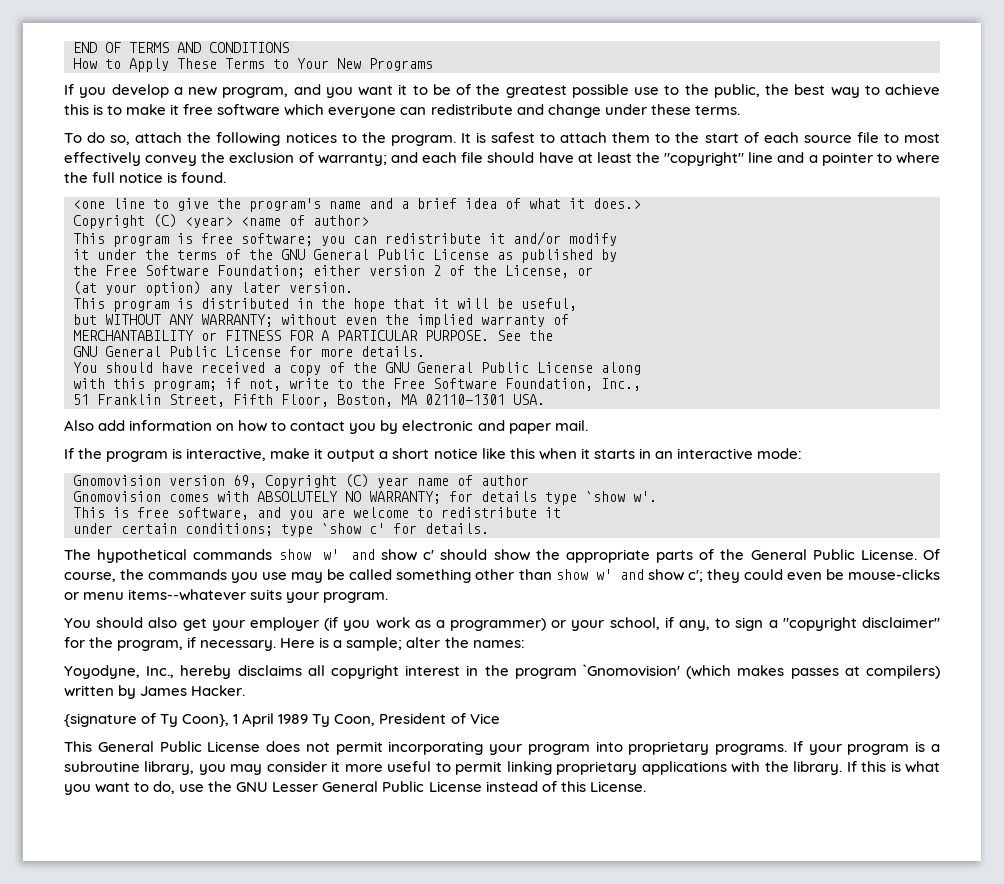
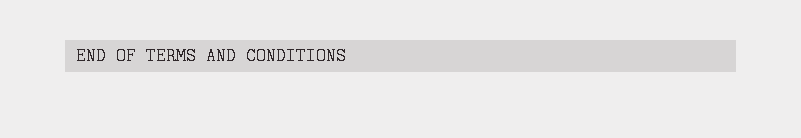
- How to Apply These Terms to Your New Programs
- If you develop a new program, and you want it to be of the greatest possible use to the public, the best way to achieve this is to make it free software which everyone can redistribute and change under these terms.
- To do so, attach the following notices to the program. It is safest to attach them to the start of each source file to most effectively convey the exclusion of warranty; and each file should have at least the "copyright" line and a pointer to where the full notice is found.
- <one line to give the program's name and a brief idea of what it does.>
- Copyright (C) <year> <name of author>
- This program is free software; you can redistribute it and/or modify
- it under the terms of the GNU General Public License as published by
- the Free Software Foundation; either version 2 of the License, or
- (at your option) any later version.
- This program is distributed in the hope that it will be useful,
- but WITHOUT ANY WARRANTY; without even the implied warranty of
- MERCHANTABILITY or FITNESS FOR A PARTICULAR PURPOSE. See the
- GNU General Public License for more details.
- You should have received a copy of the GNU General Public License along
- with this program; if not, write to the Free Software Foundation, Inc.,
- 51 Franklin Street, Fifth Floor, Boston, MA 02110-1301 USA.
- Also add information on how to contact you by electronic and paper mail.
- If the program is interactive, make it output a short notice like this when it starts in an interactive mode:
- Gnomovision version 69, Copyright (C) year name of author
- Gnomovision comes with ABSOLUTELY NO WARRANTY; for details type `show w'.
- This is free software, and you are welcome to redistribute it
- under certain conditions; type `show c' for details.
- The hypothetical commands show w' and show c' should show the appropriate parts of the General Public License. Of course, the commands you use may be called something other than show w' and show c'; they could even be mouse-clicks or menu items--whatever suits your program.
- You should also get your employer (if you work as a programmer) or your school, if any, to sign a "copyright disclaimer" for the program, if necessary. Here is a sample; alter the names:
- Yoyodyne, Inc., hereby disclaims all copyright interest in the program `Gnomovision' (which makes passes at compilers) written by James Hacker.
- {signature of Ty Coon}, 1 April 1989 Ty Coon, President of Vice
- This General Public License does not permit incorporating your program into proprietary programs. If your program is a subroutine library, you may consider it more useful to permit linking proprietary applications with the library. If this is what you want to do, use the GNU Lesser General Public License instead of this License.

